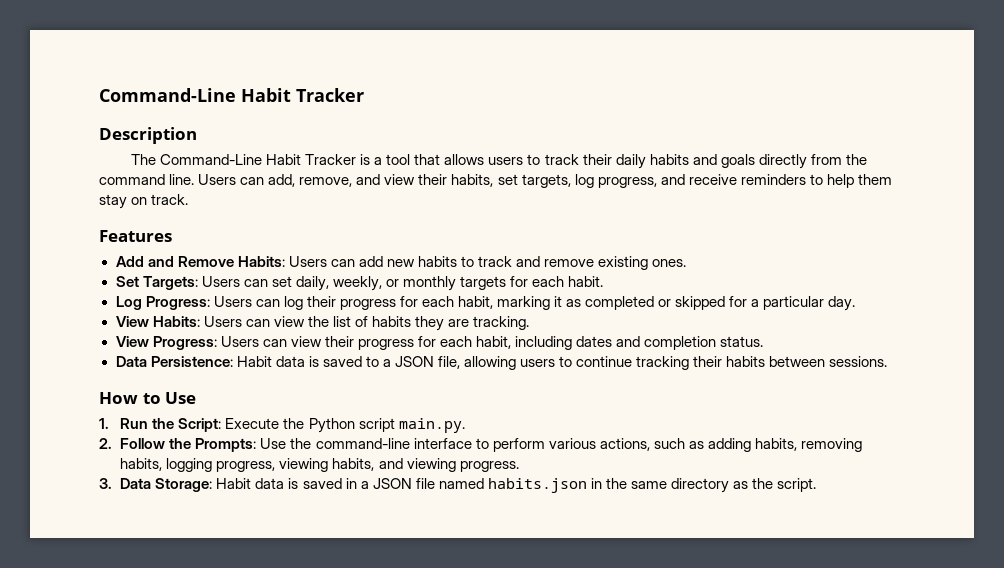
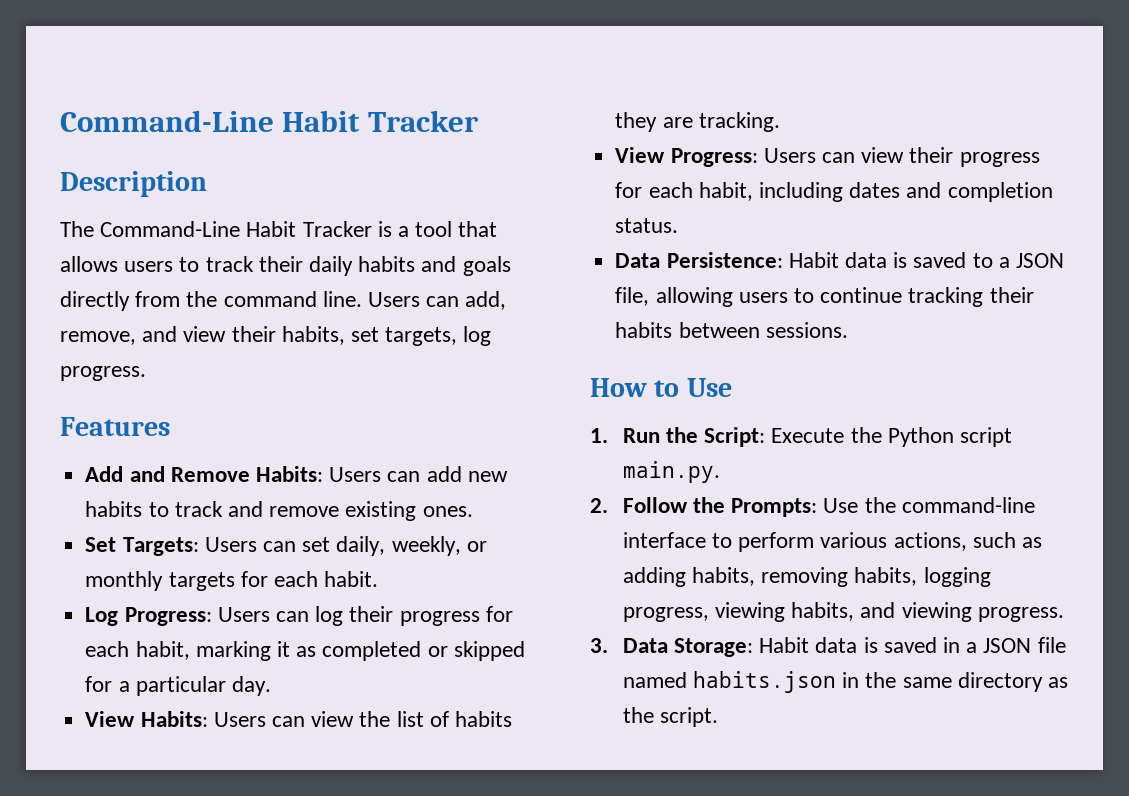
- Users can add, remove, and view their habits, set targets, log progress, and receive reminders to help them stay on track.
+ Users can add, remove, and view their habits, set targets, log progress.

